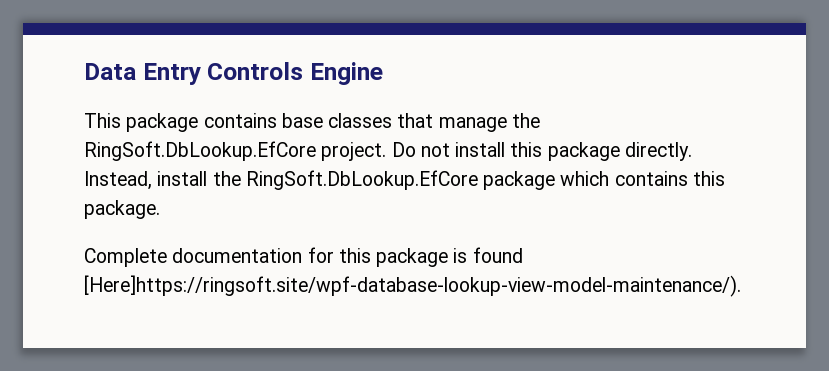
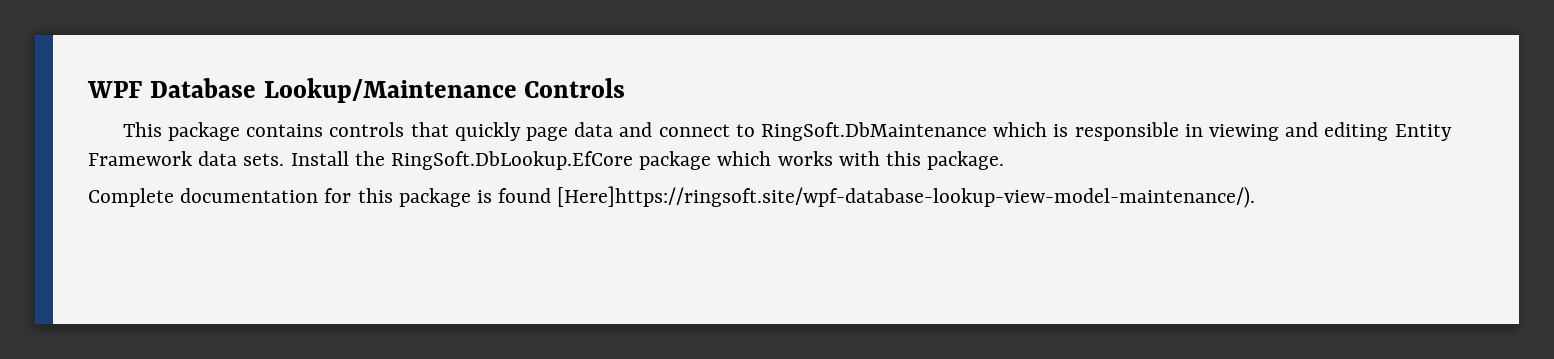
- Data Entry Controls Engine
+ WPF Database Lookup/Maintenance Controls
- This package contains base classes that manage the RingSoft.DbLookup.EfCore project. Do not install this package directly. Instead, install the RingSoft.DbLookup.EfCore package which contains this package.
+ This package contains controls that quickly page data and connect to RingSoft.DbMaintenance which is responsible in viewing and editing Entity Framework data sets. Install the RingSoft.DbLookup.EfCore package which works with this package.

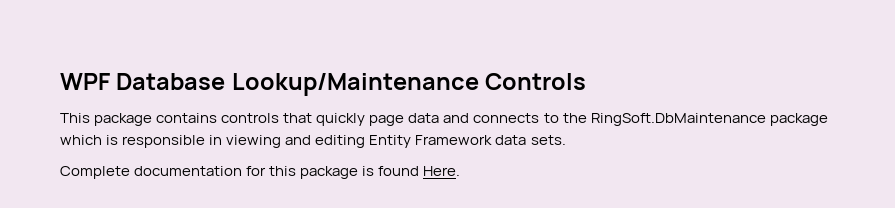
- This package contains controls that quickly page data and connect to RingSoft.DbMaintenance which is responsible in viewing and editing Entity Framework data sets. Install the RingSoft.DbLookup.EfCore package which works with this package.
+ This package contains controls that quickly page data and connects to the RingSoft.DbMaintenance package which is responsible in viewing and editing Entity Framework data sets.
- Complete documentation for this package is found [Here]https://ringsoft.site/wpf-database-lookup-view-model-maintenance/).
+ Complete documentation for this package is found Here.

